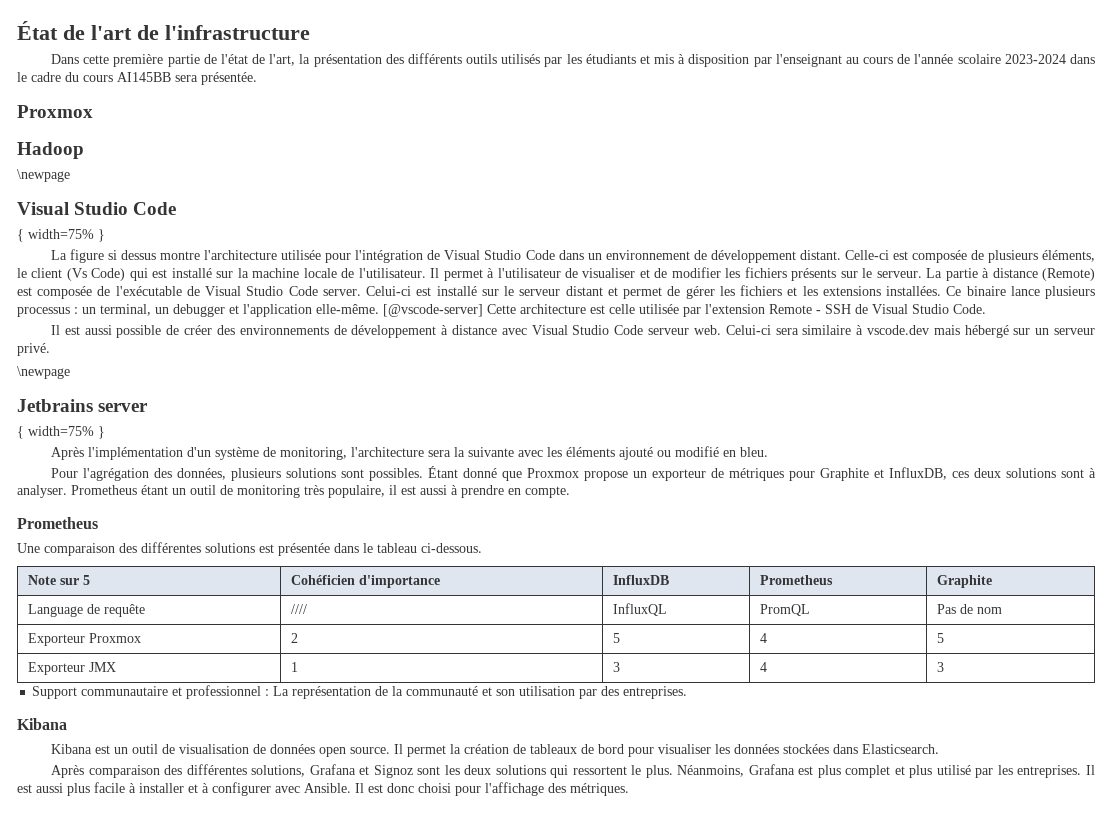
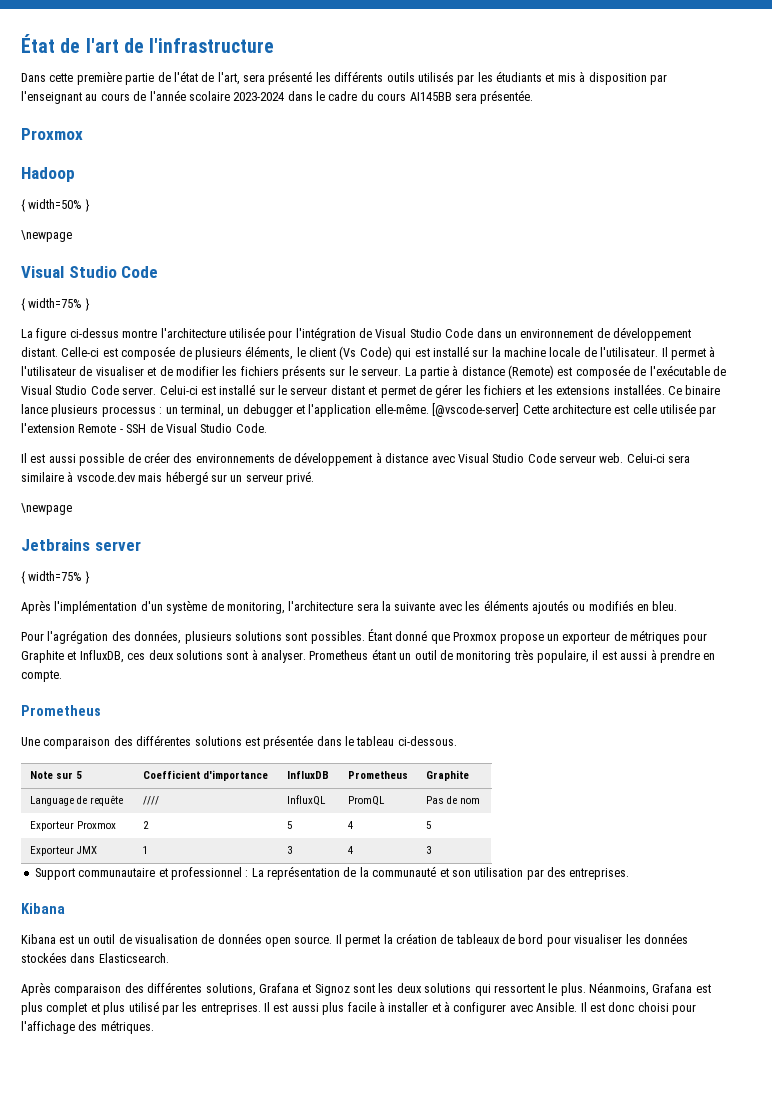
- Dans cette première partie de l'état de l'art, la présentation des différents outils utilisés par les étudiants et mis à disposition par l'enseignant au cours de l'année scolaire 2023-2024 dans le cadre du cours AI145BB sera présentée.
+ Dans cette première partie de l'état de l'art, sera présenté les différents outils utilisés par les étudiants et mis à disposition par l'enseignant au cours de l'année scolaire 2023-2024 dans le cadre du cours AI145BB sera présentée.
+ { width=50% }
- La figure si dessus montre l'architecture utilisée pour l'intégration de Visual Studio Code dans un environnement de développement distant.
+ La figure ci-dessus montre l'architecture utilisée pour l'intégration de Visual Studio Code dans un environnement de développement distant.
- Après l'implémentation d'un système de monitoring, l'architecture sera la suivante avec les éléments ajouté ou modifié en bleu.
+ Après l'implémentation d'un système de monitoring, l'architecture sera la suivante avec les éléments ajoutés ou modifiés en bleu.
- Note sur 5 | Cohéficien d'importance | InfluxDB | Prometheus | Graphite
+ Note sur 5 | Coefficient d'importance | InfluxDB | Prometheus | Graphite

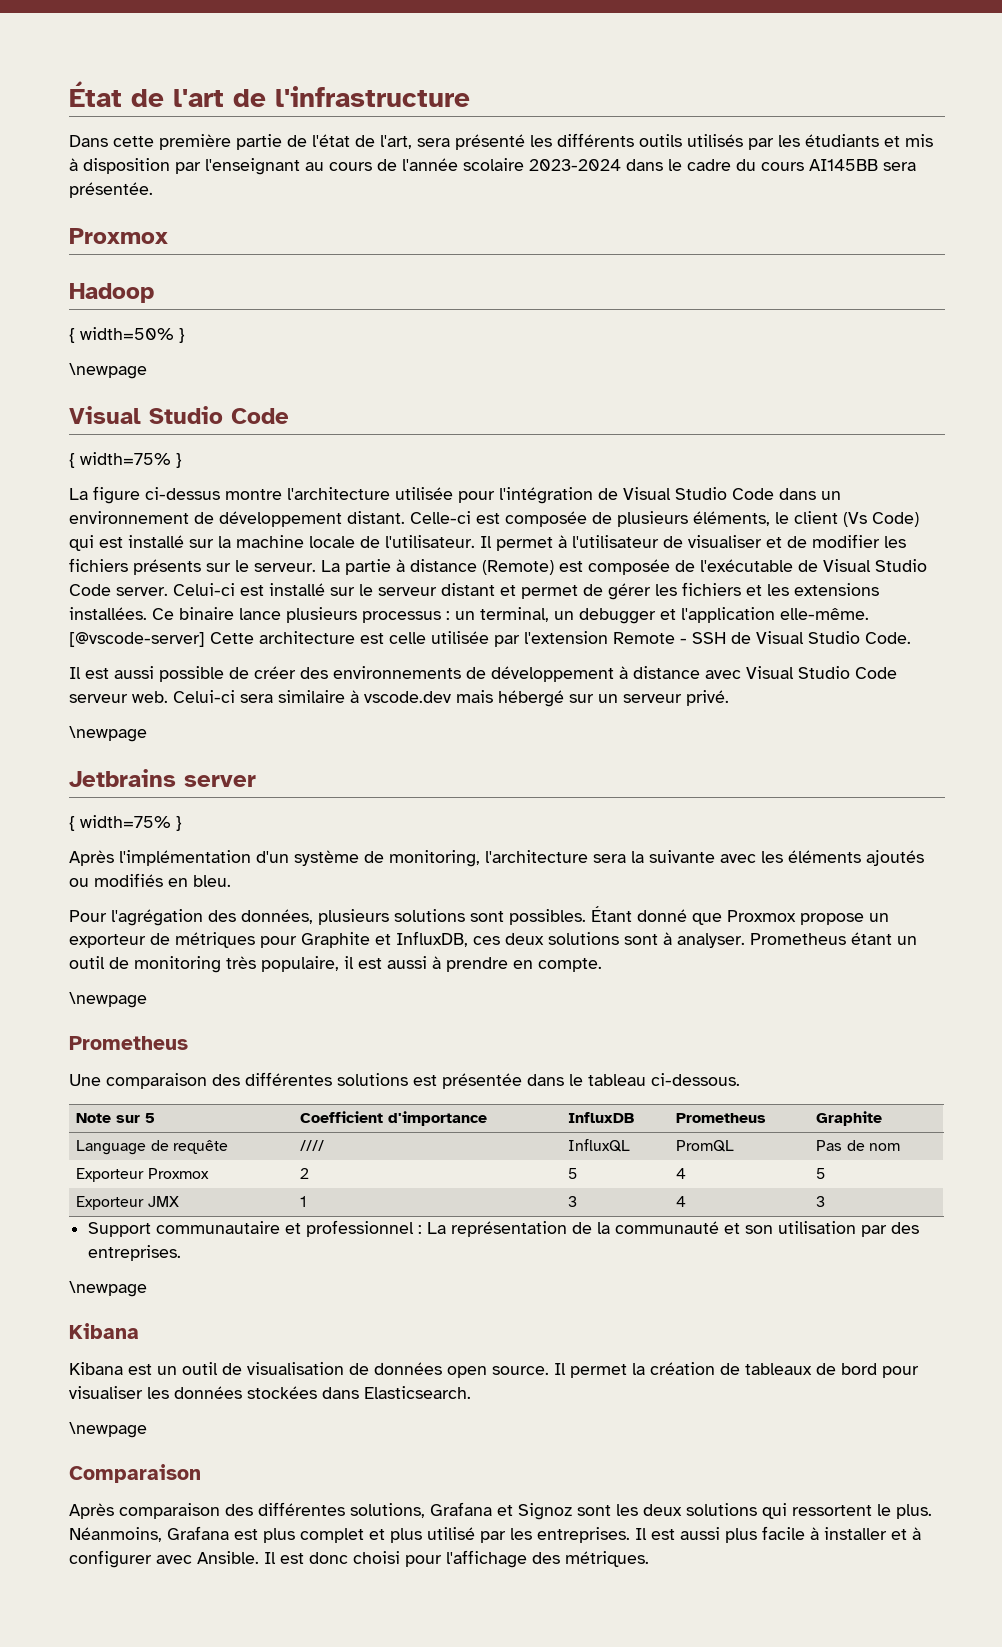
  Prometheus étant un outil de monitoring très populaire, il est aussi à prendre en compte.
+ \newpage
  Support communautaire et professionnel : La représentation de la communauté et son utilisation par des entreprises.
+ \newpage
  Il permet la création de tableaux de bord pour visualiser les données stockées dans Elasticsearch.
+ \newpage
+ Comparaison

